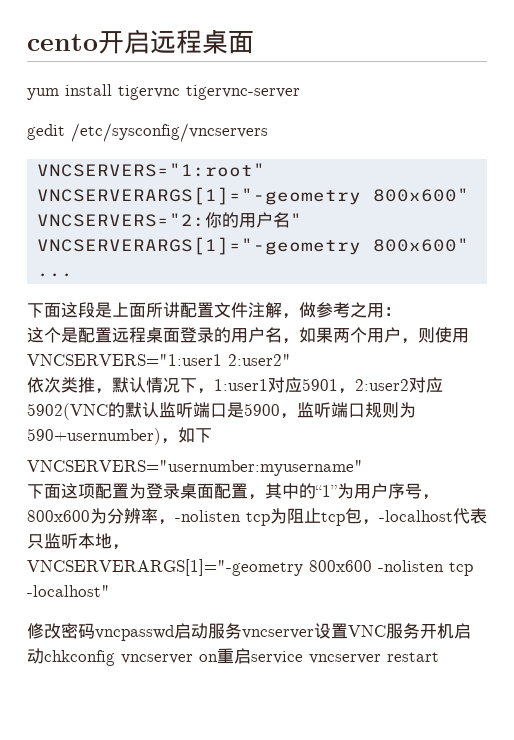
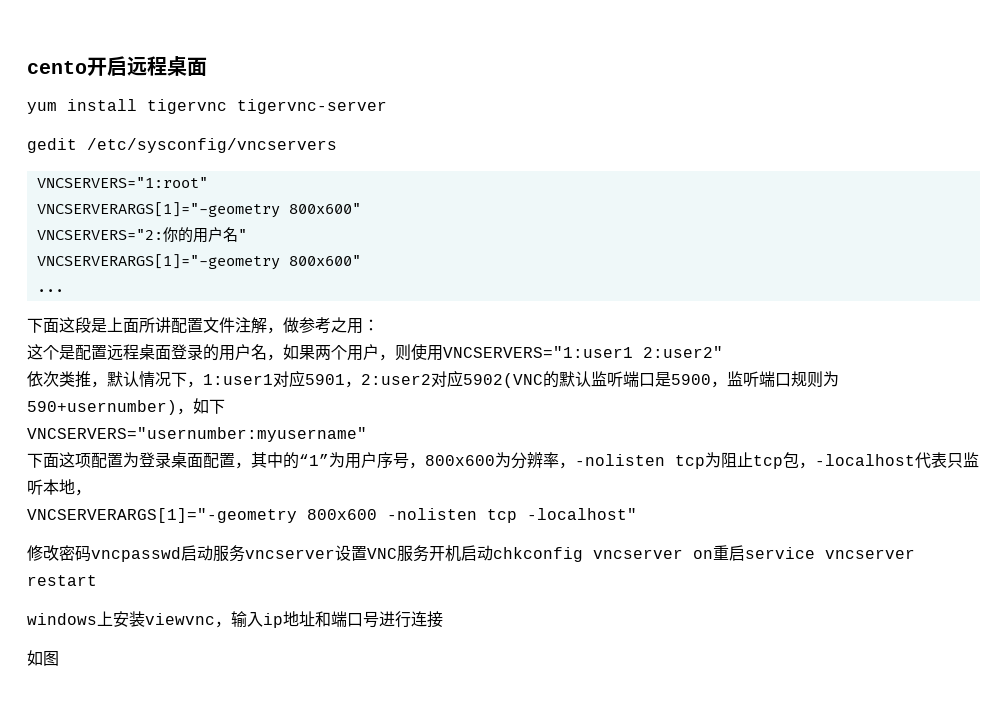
+ windows上安装viewvnc，输入ip地址和端口号进行连接
+ 如图

